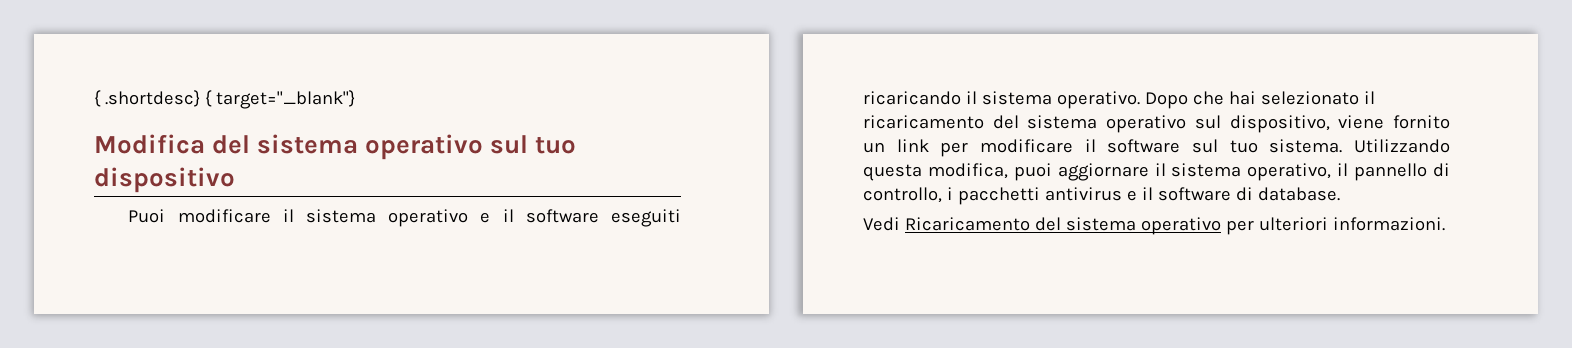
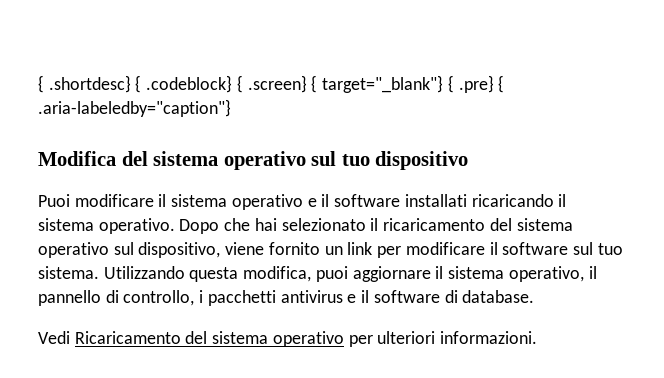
- { .shortdesc} { target="_blank"}
+ { .shortdesc} { .codeblock} { .screen} { target="_blank"} { .pre} { .aria-labeledby="caption"}
- Puoi modificare il sistema operativo e il software eseguiti ricaricando il sistema operativo.
+ Puoi modificare il sistema operativo e il software installati ricaricando il sistema operativo.

